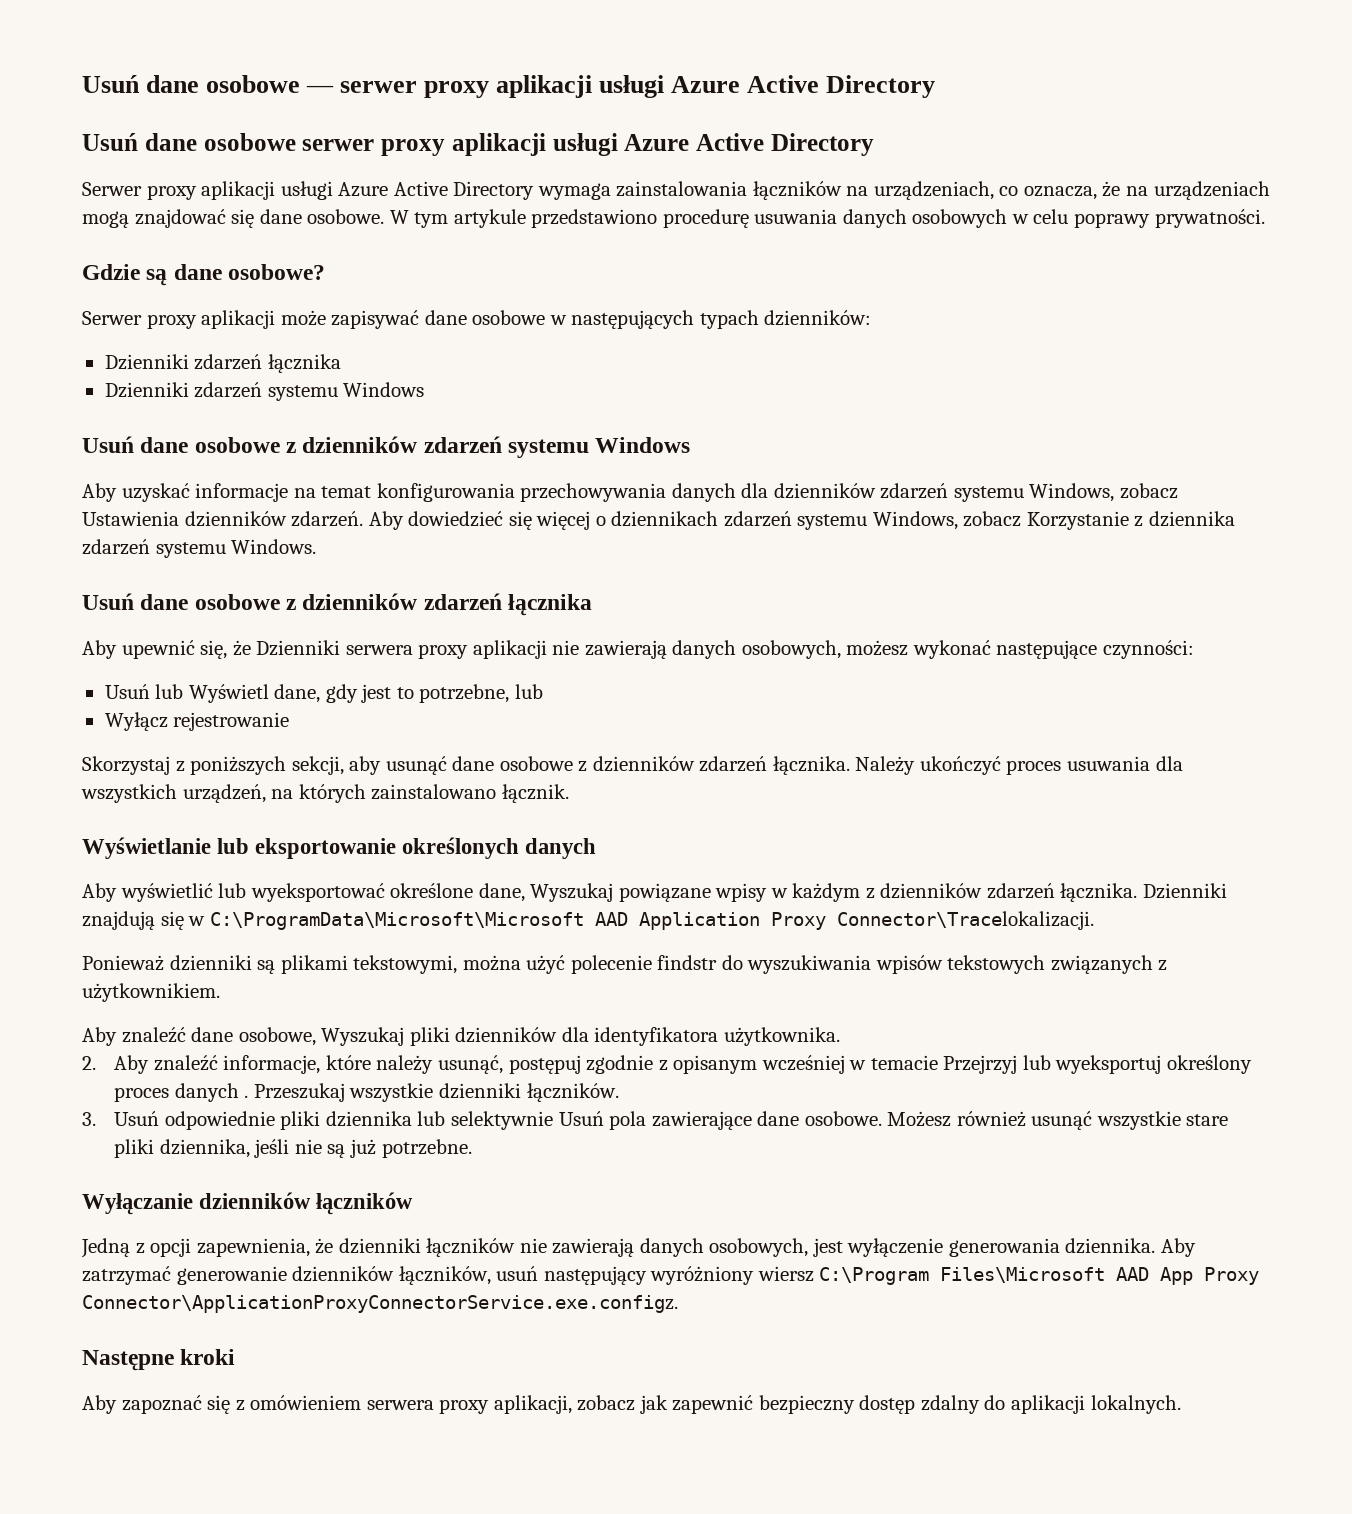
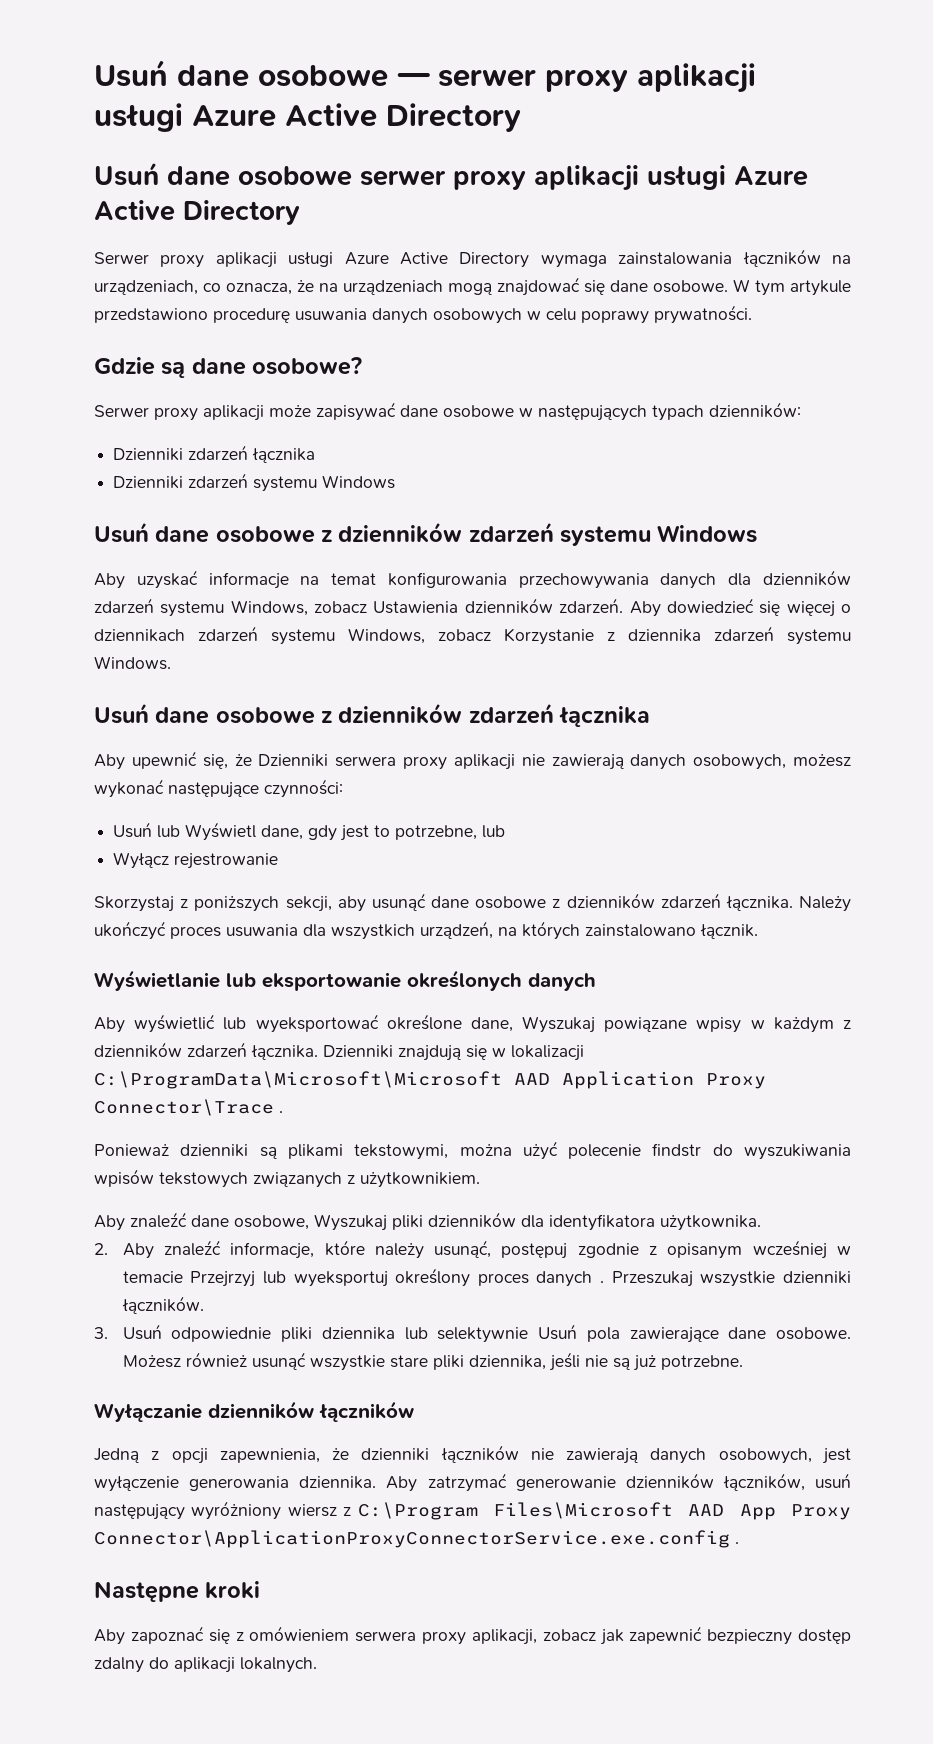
- Dzienniki znajdują się w C:\ProgramData\Microsoft\Microsoft AAD Application Proxy Connector\Tracelokalizacji.
+ Dzienniki znajdują się w lokalizacji C:\ProgramData\Microsoft\Microsoft AAD Application Proxy Connector\Trace .
- Aby zatrzymać generowanie dzienników łączników, usuń następujący wyróżniony wiersz C:\Program Files\Microsoft AAD App Proxy Connector\ApplicationProxyConnectorService.exe.configz.
+ Aby zatrzymać generowanie dzienników łączników, usuń następujący wyróżniony wiersz z C:\Program Files\Microsoft AAD App Proxy Connector\ApplicationProxyConnectorService.exe.config .

